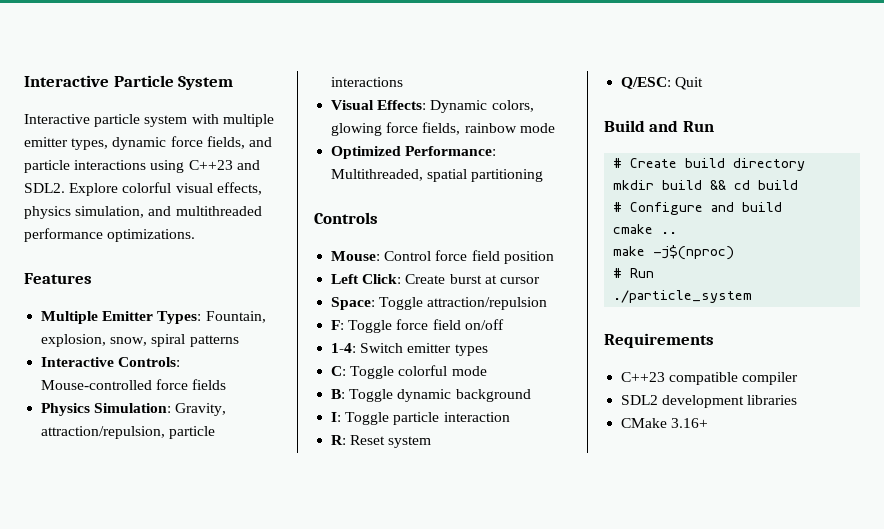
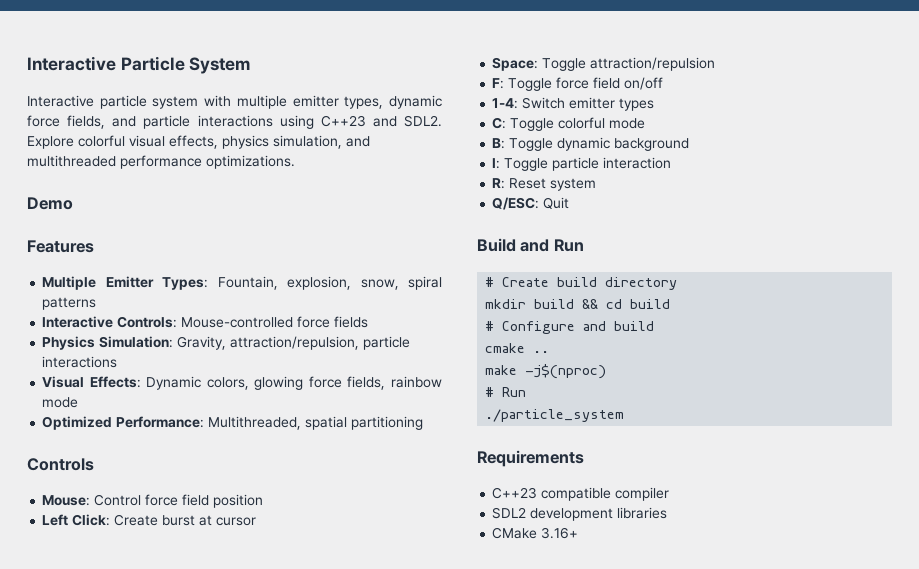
+ Demo

